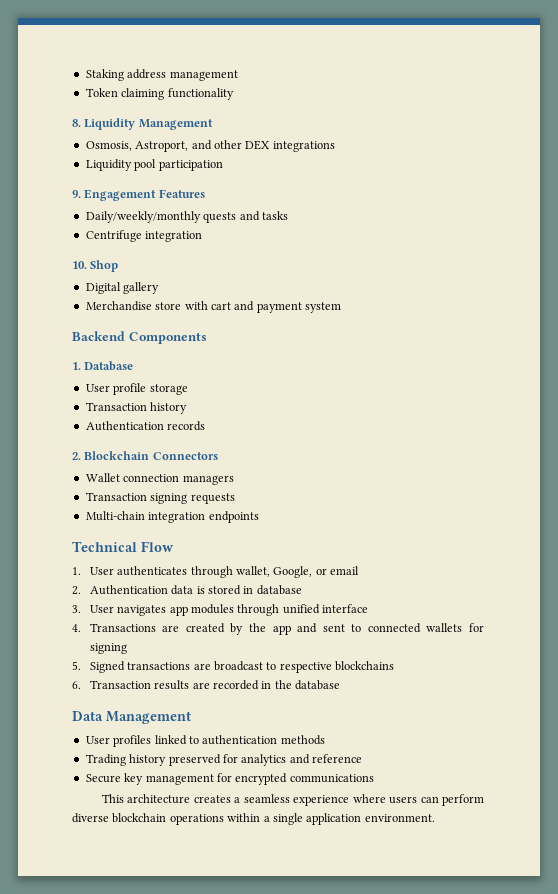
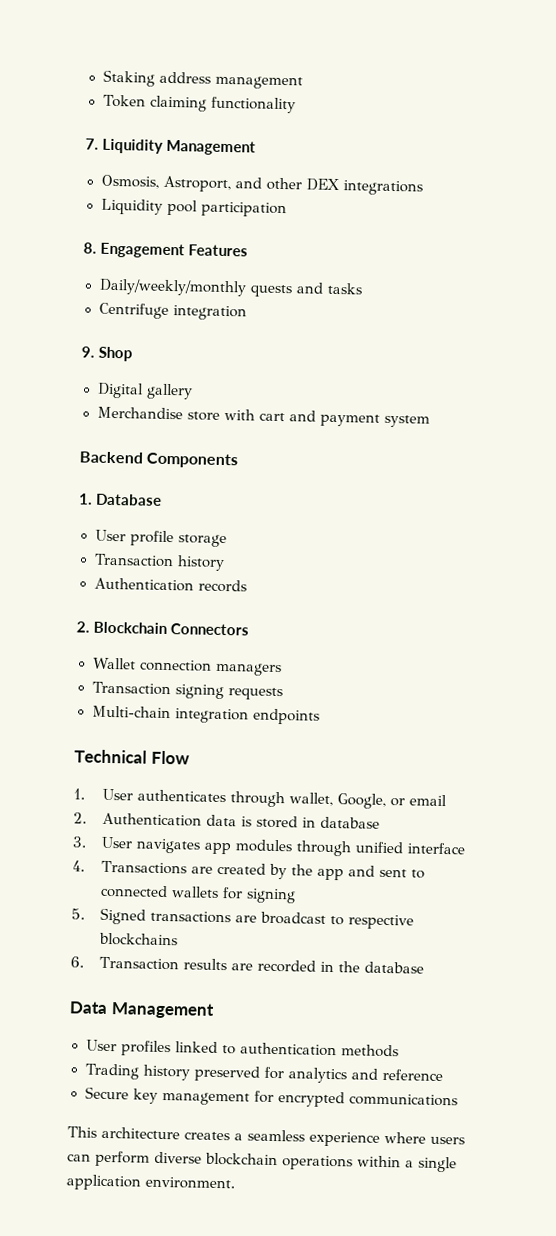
- 8. Liquidity Management
+ 7. Liquidity Management
- 9. Engagement Features
+ 8. Engagement Features
- 10. Shop
+ 9. Shop

